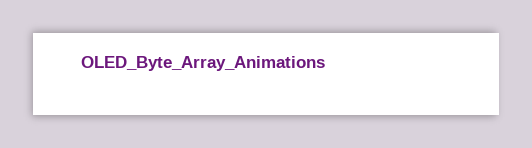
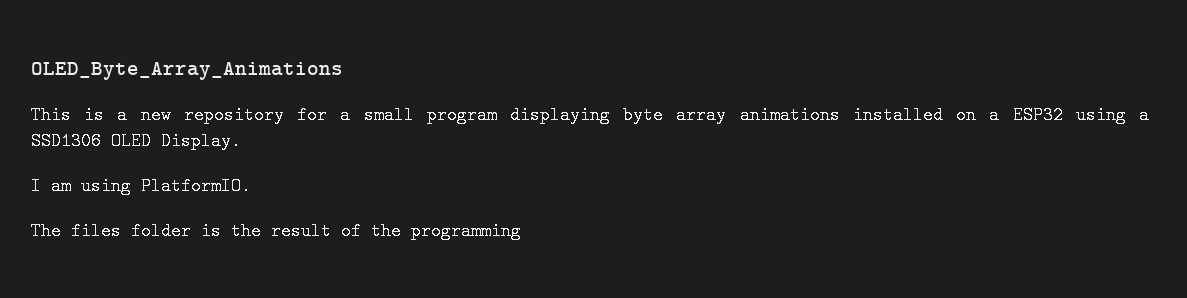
+ This is a new repository for a small program displaying byte array animations installed on a ESP32 using a SSD1306 OLED Display.
+ I am using PlatformIO.
+ The files folder is the result of the programming

